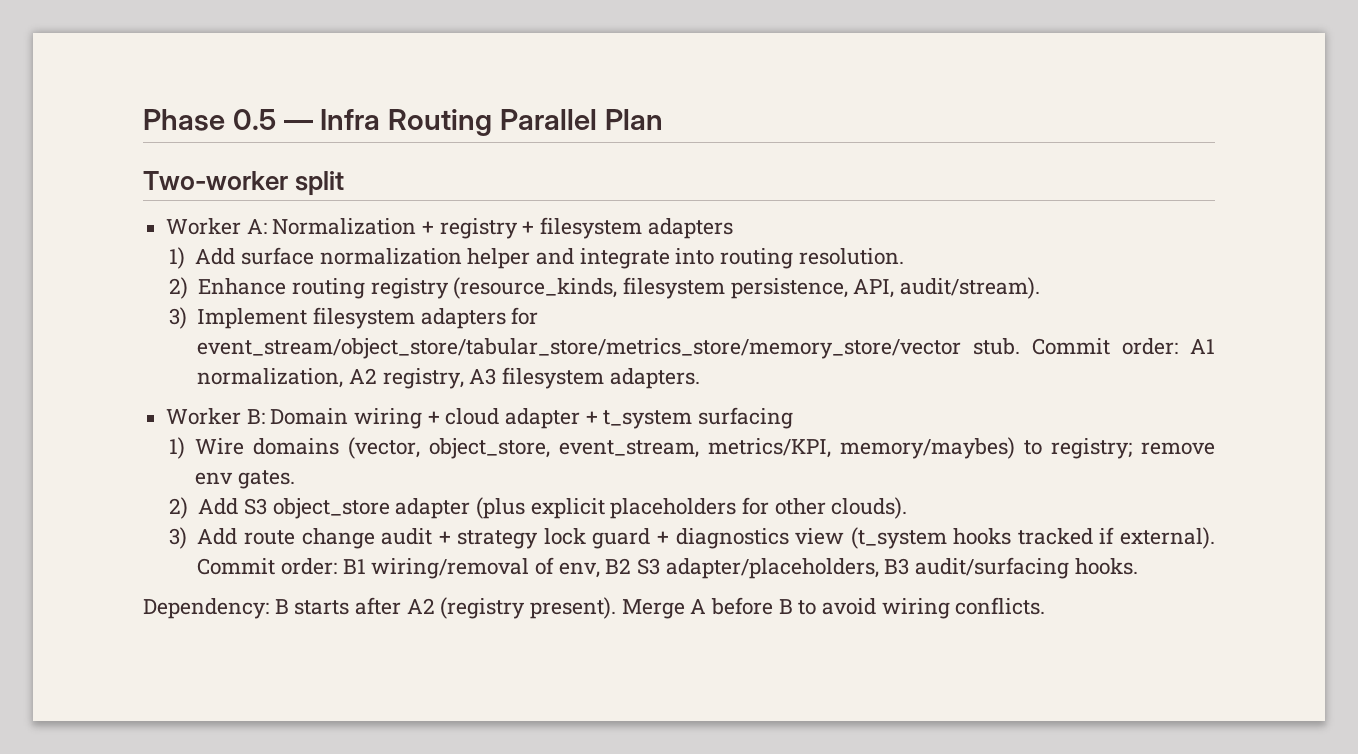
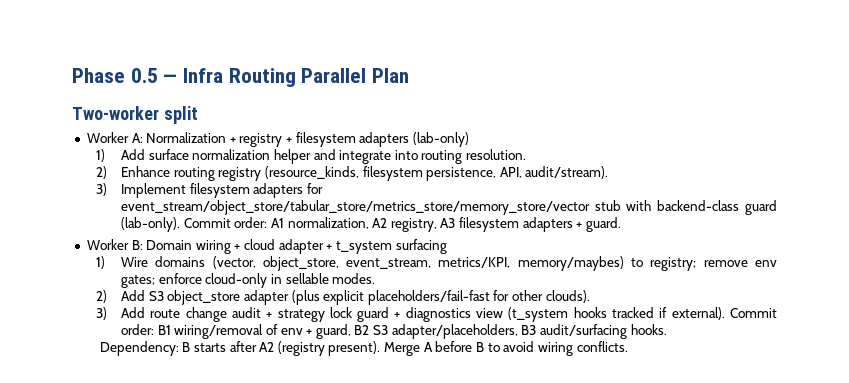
- Worker A: Normalization + registry + filesystem adapters
+ Worker A: Normalization + registry + filesystem adapters (lab-only)
- 3) Implement filesystem adapters for event_stream/object_store/tabular_store/metrics_store/memory_store/vector stub.
+ 3) Implement filesystem adapters for event_stream/object_store/tabular_store/metrics_store/memory_store/vector stub with backend-class guard (lab-only).
- Commit order: A1 normalization, A2 registry, A3 filesystem adapters.
+ Commit order: A1 normalization, A2 registry, A3 filesystem adapters + guard.
- 1) Wire domains (vector, object_store, event_stream, metrics/KPI, memory/maybes) to registry; remove env gates.
+ 1) Wire domains (vector, object_store, event_stream, metrics/KPI, memory/maybes) to registry; remove env gates; enforce cloud-only in sellable modes.
- 2) Add S3 object_store adapter (plus explicit placeholders for other clouds).
+ 2) Add S3 object_store adapter (plus explicit placeholders/fail-fast for other clouds).
- Commit order: B1 wiring/removal of env, B2 S3 adapter/placeholders, B3 audit/surfacing hooks.
+ Commit order: B1 wiring/removal of env + guard, B2 S3 adapter/placeholders, B3 audit/surfacing hooks.

